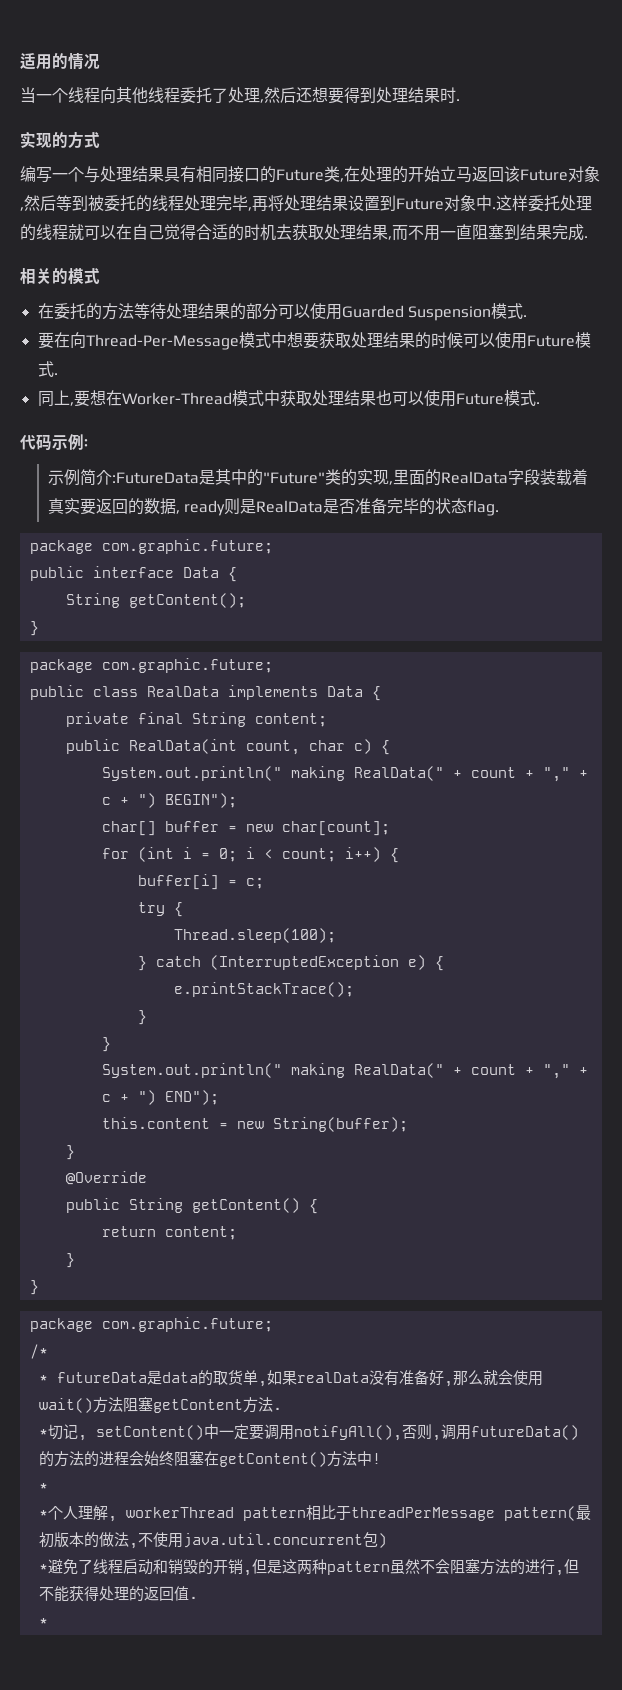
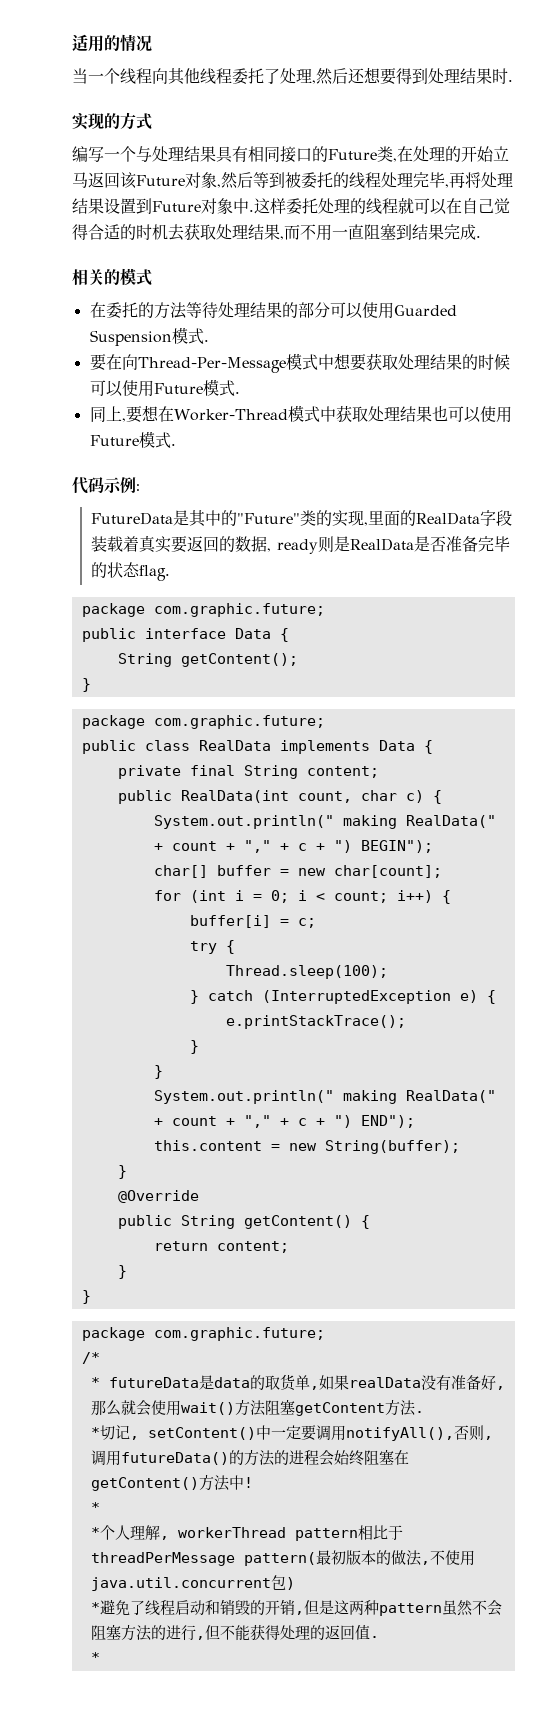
- 示例简介:FutureData是其中的"Future"类的实现,里面的RealData字段装载着真实要返回的数据, ready则是RealData是否准备完毕的状态flag.
+ FutureData是其中的"Future"类的实现,里面的RealData字段装载着真实要返回的数据, ready则是RealData是否准备完毕的状态flag.

